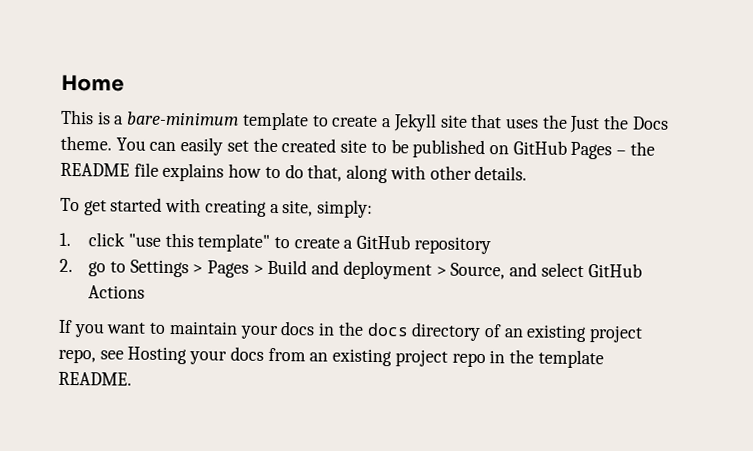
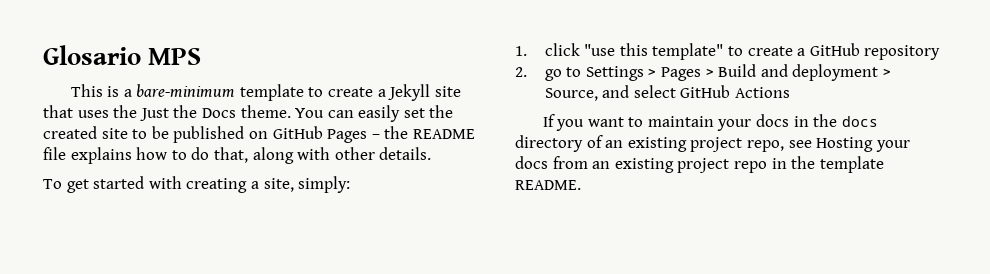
- Home
+ Glosario MPS

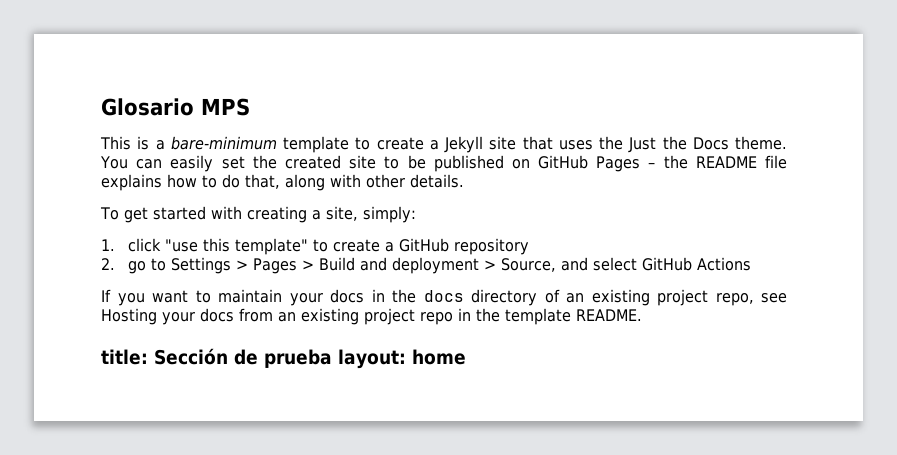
+ title: Sección de prueba layout: home

